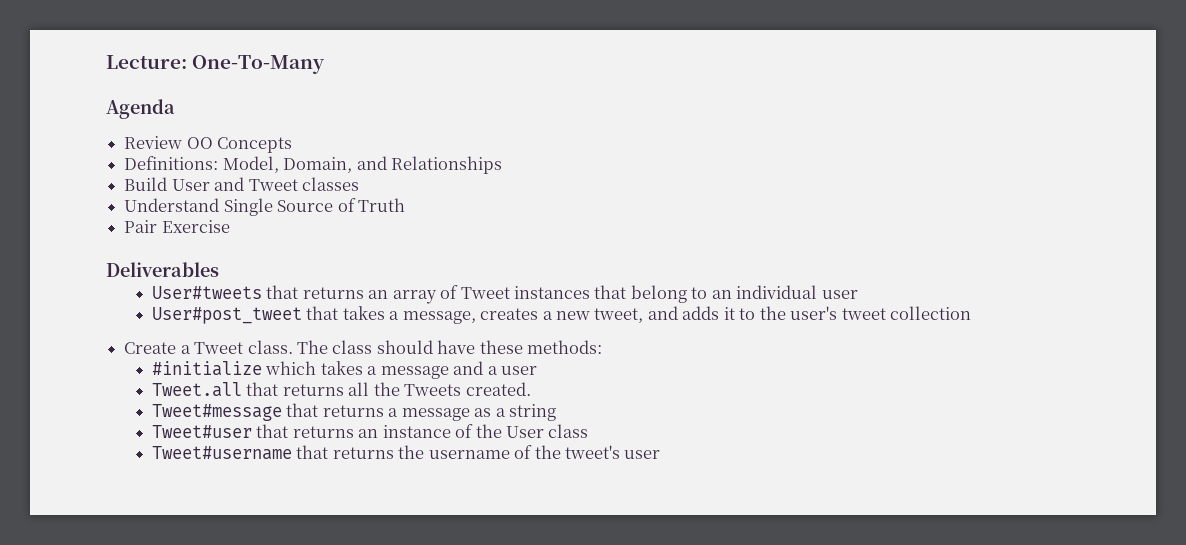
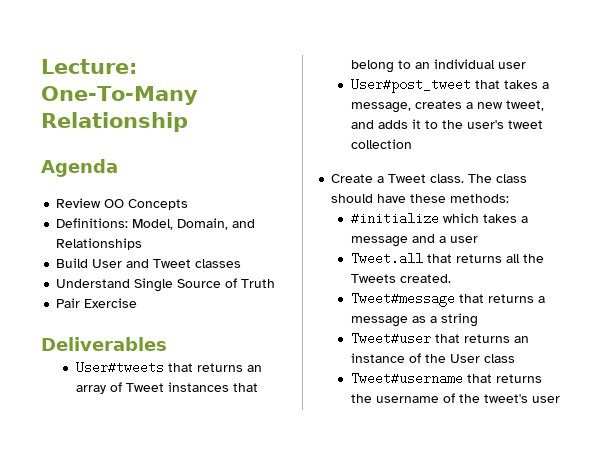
- Lecture: One-To-Many
+ Lecture: One-To-Many Relationship

